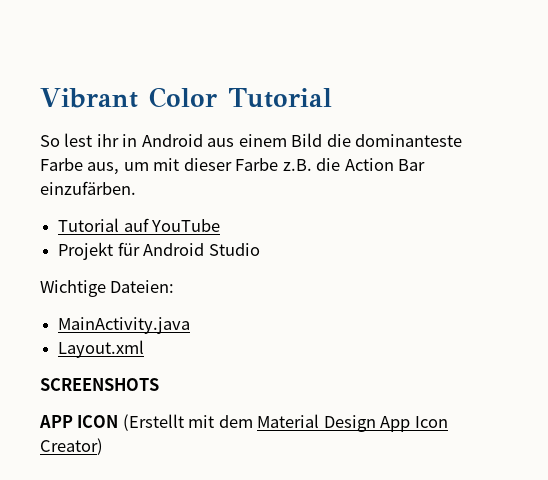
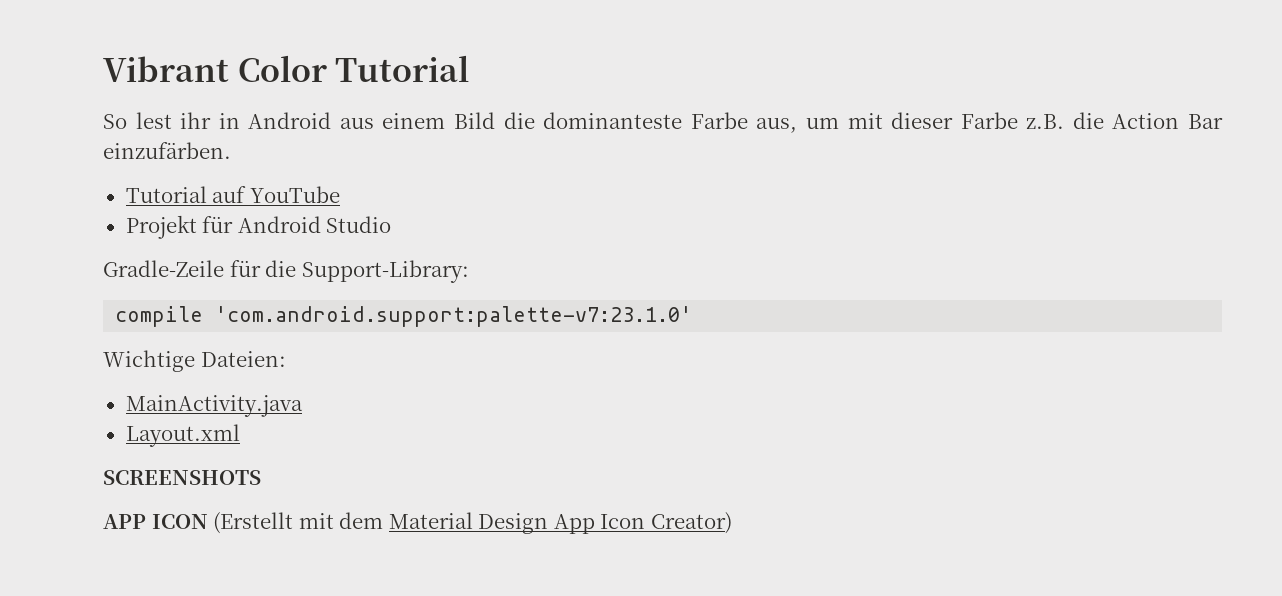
+ Gradle-Zeile für die Support-Library:
+ compile 'com.android.support:palette-v7:23.1.0'

